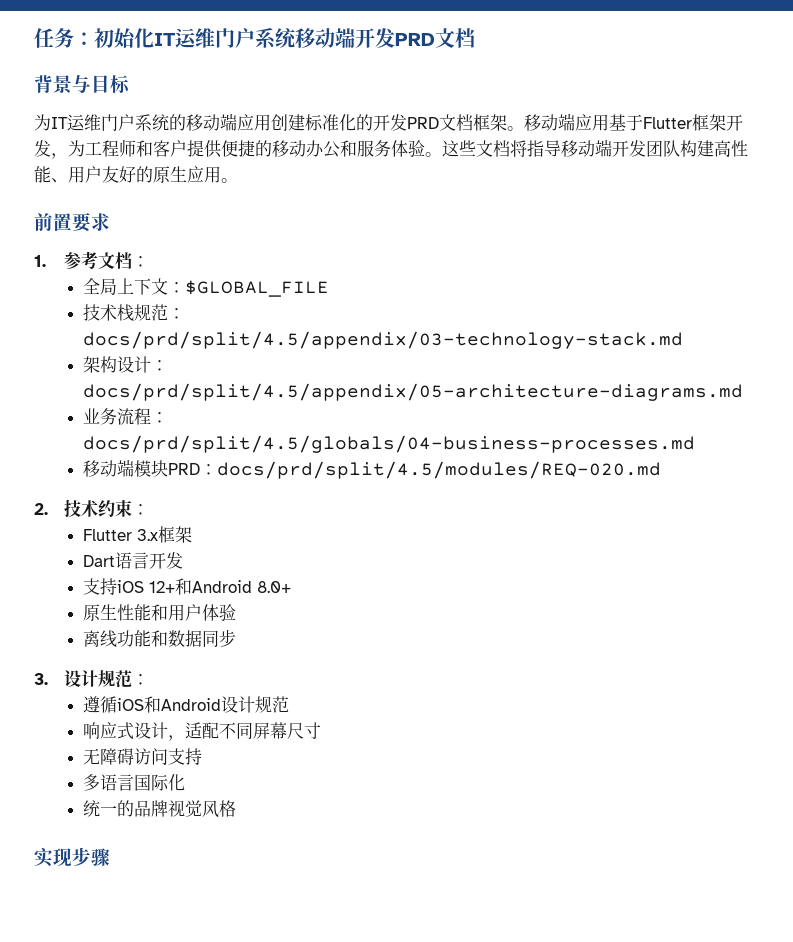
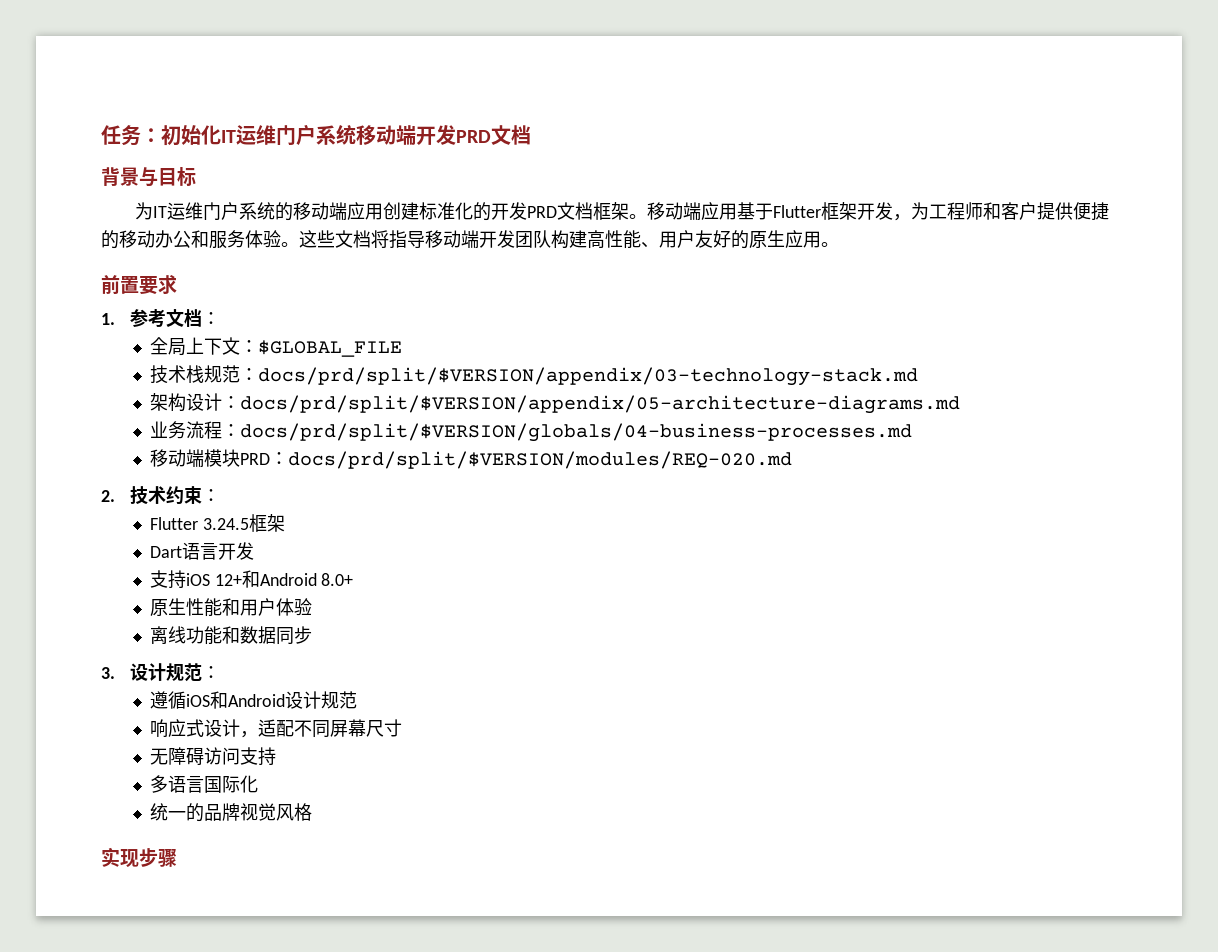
- 技术栈规范：docs/prd/split/4.5/appendix/03-technology-stack.md
+ 技术栈规范：docs/prd/split/$VERSION/appendix/03-technology-stack.md
- 架构设计：docs/prd/split/4.5/appendix/05-architecture-diagrams.md
+ 架构设计：docs/prd/split/$VERSION/appendix/05-architecture-diagrams.md
- 业务流程：docs/prd/split/4.5/globals/04-business-processes.md
+ 业务流程：docs/prd/split/$VERSION/globals/04-business-processes.md
- 移动端模块PRD：docs/prd/split/4.5/modules/REQ-020.md
+ 移动端模块PRD：docs/prd/split/$VERSION/modules/REQ-020.md
- Flutter 3.x框架
+ Flutter 3.24.5框架

